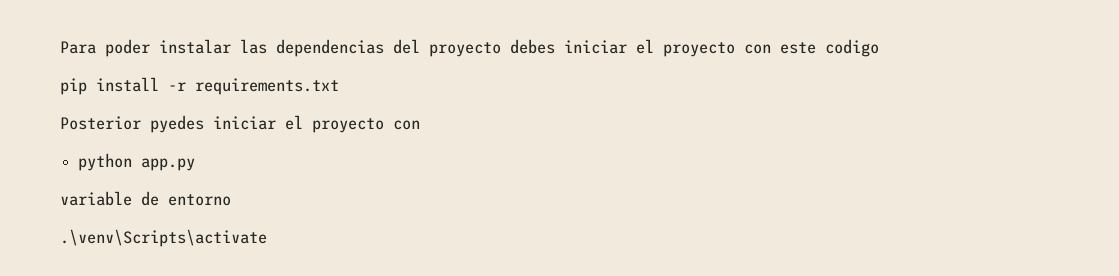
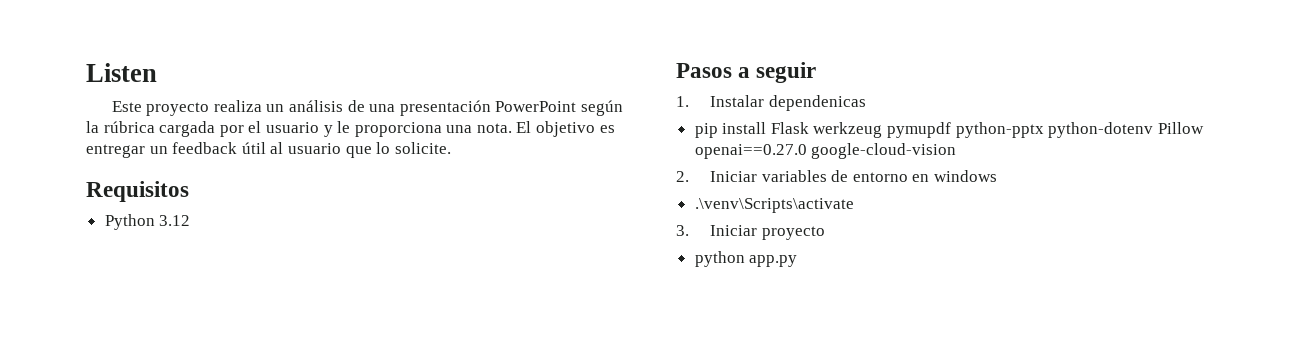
- Para poder instalar las dependencias del proyecto debes iniciar el proyecto con este codigo
- pip install -r requirements.txt
- Posterior pyedes iniciar el proyecto con
+ Listen
+ Este proyecto realiza un análisis de una presentación PowerPoint según la rúbrica cargada por el usuario y le proporciona una nota. El objetivo es entregar un feedback útil al usuario que lo solicite.
+ Requisitos
+ Python 3.12
+ Pasos a seguir
+ 1. Instalar dependenicas
+ pip install Flask werkzeug pymupdf python-pptx python-dotenv Pillow openai==0.27.0 google-cloud-vision
+ 2. Iniciar variables de entorno en windows
+ .\venv\Scripts\activate
+ 3. Iniciar proyecto
- variable de entorno
- .\venv\Scripts\activate

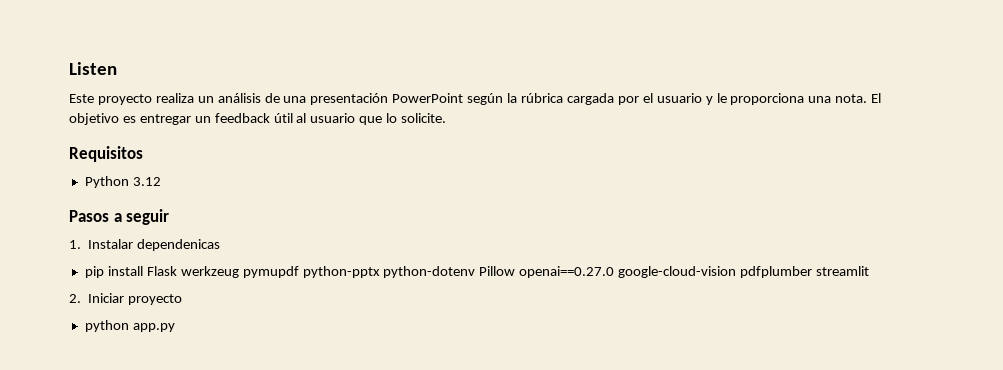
- pip install Flask werkzeug pymupdf python-pptx python-dotenv Pillow openai==0.27.0 google-cloud-vision
- 2. Iniciar variables de entorno en windows
- .\venv\Scripts\activate
- 3. Iniciar proyecto
+ pip install Flask werkzeug pymupdf python-pptx python-dotenv Pillow openai==0.27.0 google-cloud-vision pdfplumber streamlit
+ 2. Iniciar proyecto

